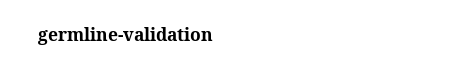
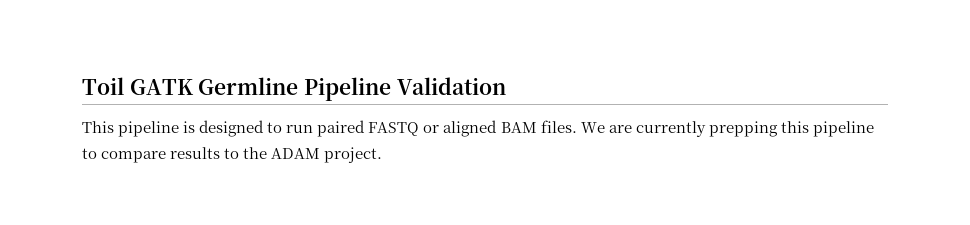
- germline-validation
+ Toil GATK Germline Pipeline Validation
+ This pipeline is designed to run paired FASTQ or aligned BAM files. We are currently prepping this pipeline to compare results to the ADAM project.

